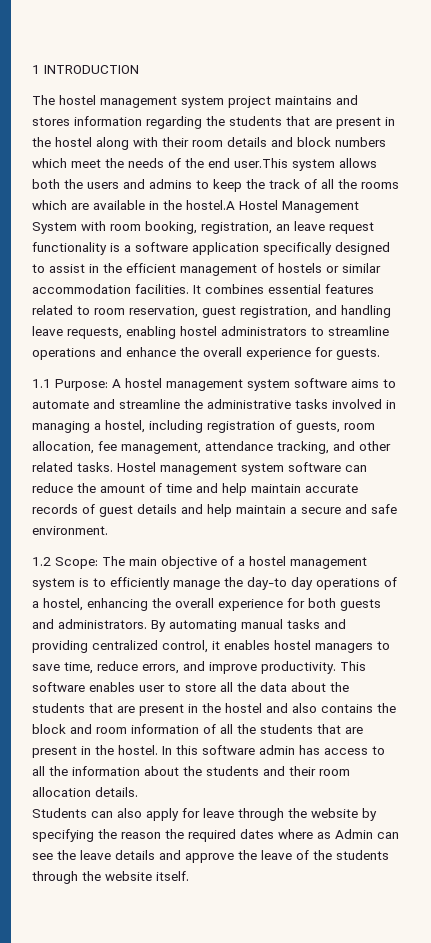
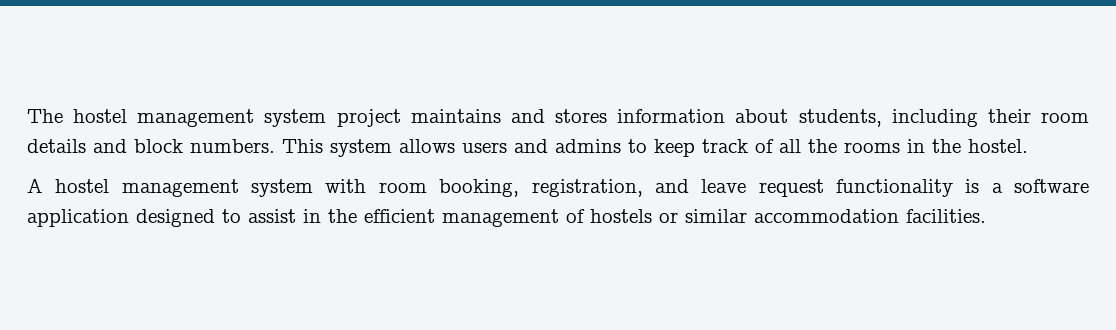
- 1 INTRODUCTION
- The hostel management system project maintains and stores information regarding the students that are present in the hostel along with their room details and block numbers which meet the needs of the end user.This system allows both the users and admins to keep the track of all the rooms which are available in the hostel.A Hostel Management System with room booking, registration, an leave request functionality is a software application specifically designed to assist in the efficient management of hostels or similar accommodation facilities. It combines essential features related to room reservation, guest registration, and handling leave requests, enabling hostel administrators to streamline operations and enhance the overall experience for guests.
- 1.1 Purpose: A hostel management system software aims to automate and streamline the administrative tasks involved in managing a hostel, including registration of guests, room allocation, fee management, attendance tracking, and other related tasks. Hostel management system software can reduce the amount of time and help maintain accurate records of guest details and help maintain a secure and safe environment.
- 1.2 Scope: The main objective of a hostel management system is to efficiently manage the day-to day operations of a hostel, enhancing the overall experience for both guests and administrators. By automating manual tasks and providing centralized control, it enables hostel managers to save time, reduce errors, and improve productivity. This software enables user to store all the data about the students that are present in the hostel and also contains the block and room information of all the students that are present in the hostel. In this software admin has access to all the information about the students and their room allocation details.
- Students can also apply for leave through the website by specifying the reason the required dates where as Admin can see the leave details and approve the leave of the students through the website itself.
+ The hostel management system project maintains and stores information about students, including their room details and block numbers. This system allows users and admins to keep track of all the rooms in the hostel.
+ A hostel management system with room booking, registration, and leave request functionality is a software application designed to assist in the efficient management of hostels or similar accommodation facilities.

